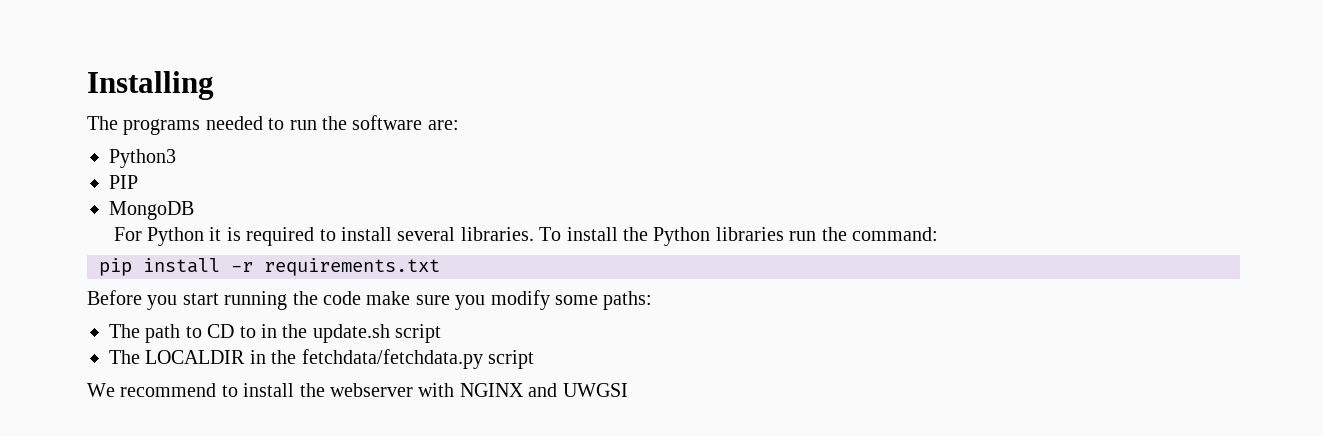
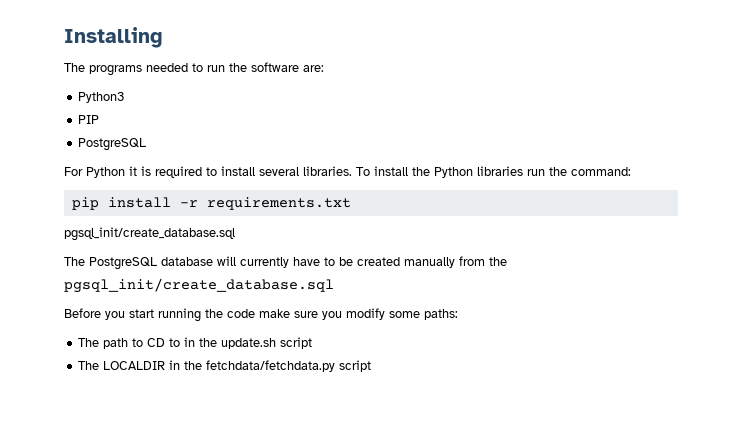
  PIP
- MongoDB
+ PostgreSQL
  pip install -r requirements.txt
+ pgsql_init/create_database.sql
+ The PostgreSQL database will currently have to be created manually from the pgsql_init/create_database.sql
- We recommend to install the webserver with NGINX and UWGSI

